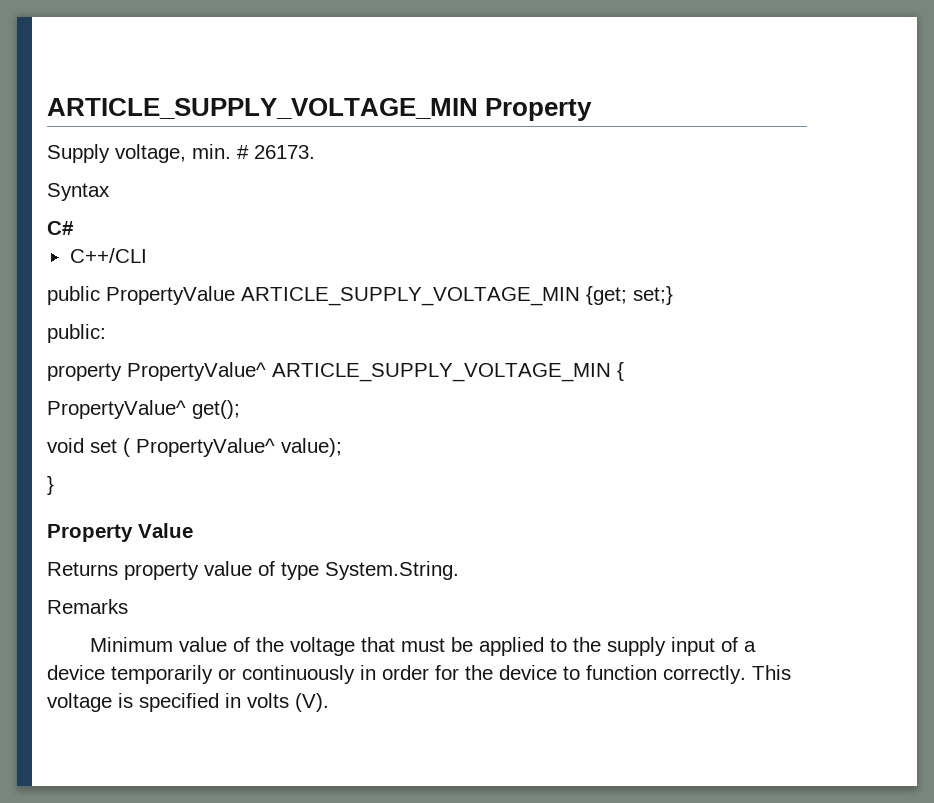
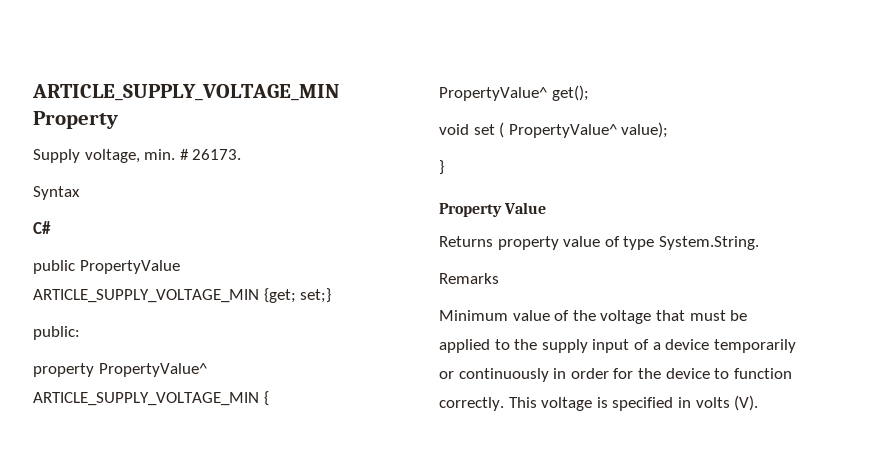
- C++/CLI

